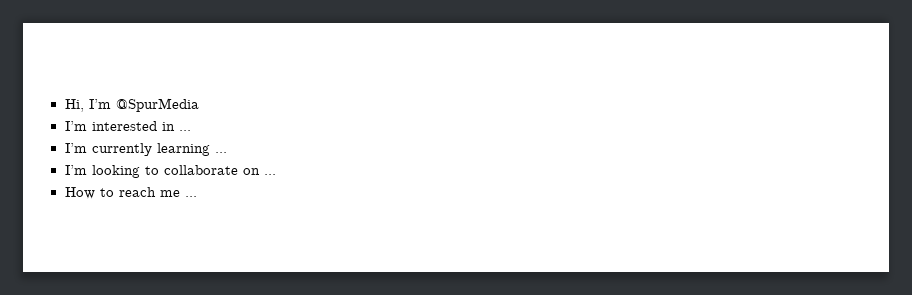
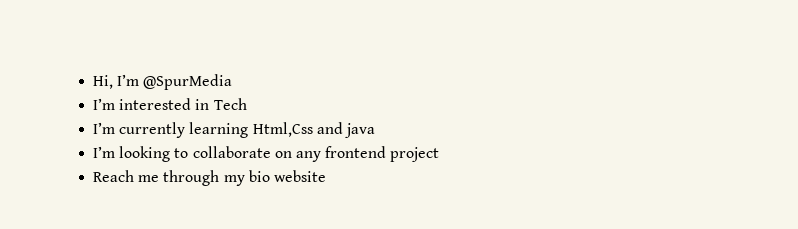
- I’m interested in ...
+ I’m interested in Tech
- I’m currently learning ...
+ I’m currently learning Html,Css and java
- I’m looking to collaborate on ...
- How to reach me ...
+ I’m looking to collaborate on any frontend project
+ Reach me through my bio website

